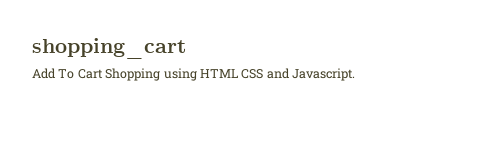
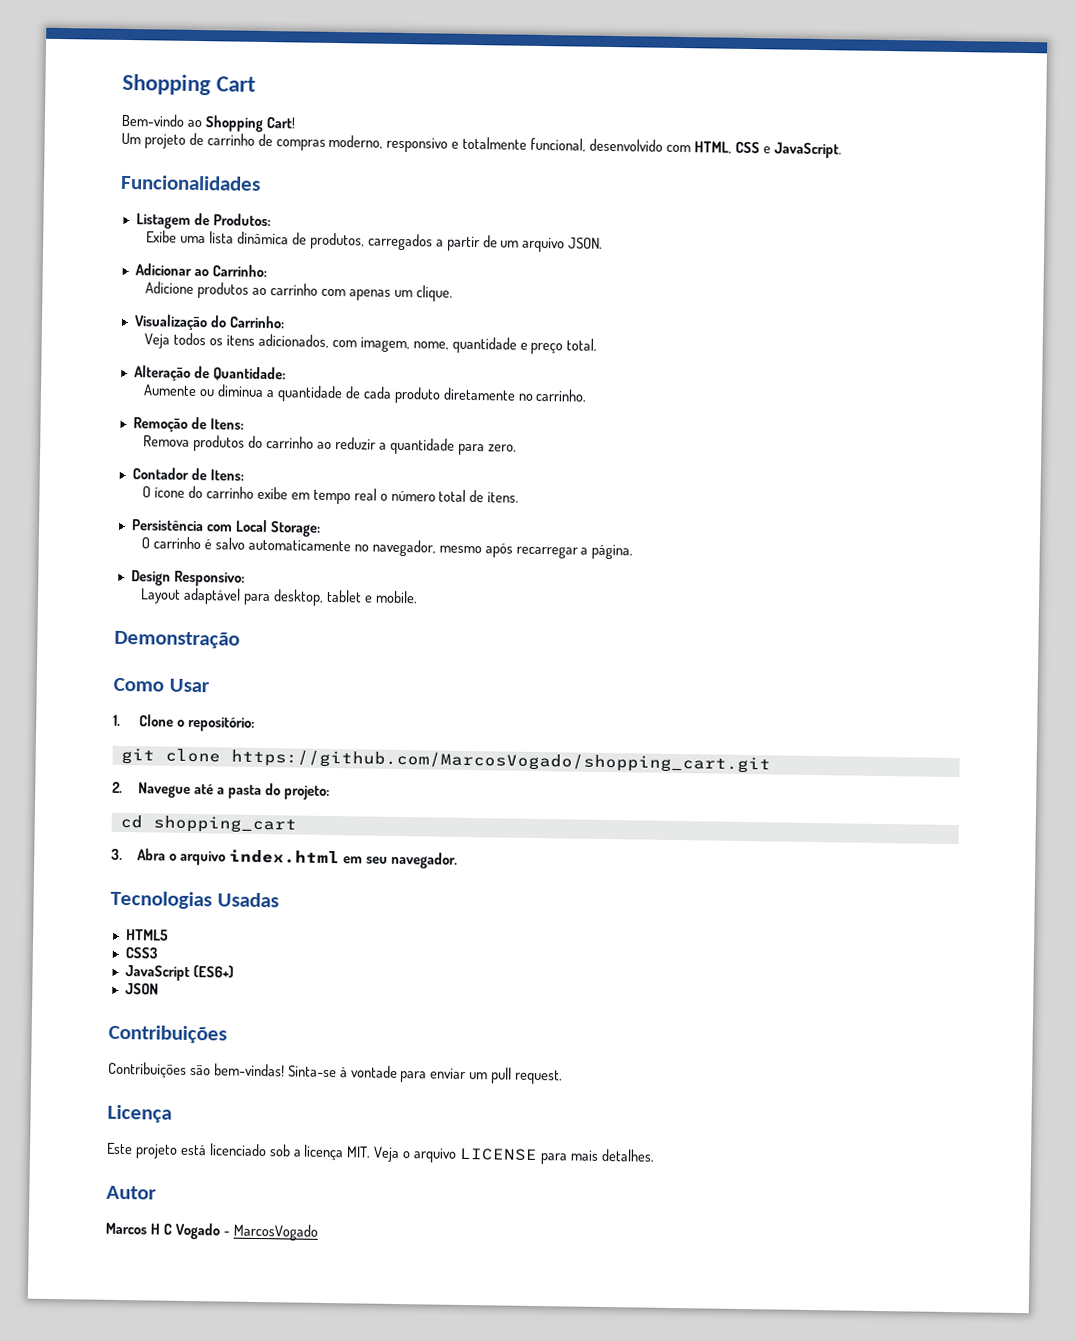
- shopping_cart
- Add To Cart Shopping using HTML CSS and Javascript.
+ Shopping Cart
+ Bem-vindo ao Shopping Cart!
+ Um projeto de carrinho de compras moderno, responsivo e totalmente funcional, desenvolvido com HTML, CSS e JavaScript.
+ Funcionalidades
+ Listagem de Produtos:
+ Exibe uma lista dinâmica de produtos, carregados a partir de um arquivo JSON.
+ Adicionar ao Carrinho:
+ Adicione produtos ao carrinho com apenas um clique.
+ Visualização do Carrinho:
+ Veja todos os itens adicionados, com imagem, nome, quantidade e preço total.
+ Alteração de Quantidade:
+ Aumente ou diminua a quantidade de cada produto diretamente no carrinho.
+ Remoção de Itens:
+ Remova produtos do carrinho ao reduzir a quantidade para zero.
+ Contador de Itens:
+ O ícone do carrinho exibe em tempo real o número total de itens.
+ Persistência com Local Storage:
+ O carrinho é salvo automaticamente no navegador, mesmo após recarregar a página.
+ Design Responsivo:
+ Layout adaptável para desktop, tablet e mobile.
+ Demonstração
+ Como Usar
+ 1. Clone o repositório:
+ git clone https://github.com/MarcosVogado/shopping_cart.git
+ 2. Navegue até a pasta do projeto:
+ cd shopping_cart
+ 3. Abra o arquivo index.html em seu navegador.
+ Tecnologias Usadas
+ HTML5
+ CSS3
+ JavaScript (ES6+)
+ JSON
+ Contribuições
+ Contribuições são bem-vindas! Sinta-se à vontade para enviar um pull request.
+ Licença
+ Este projeto está licenciado sob a licença MIT. Veja o arquivo LICENSE para mais detalhes.
+ Autor
+ Marcos H C Vogado - MarcosVogado

